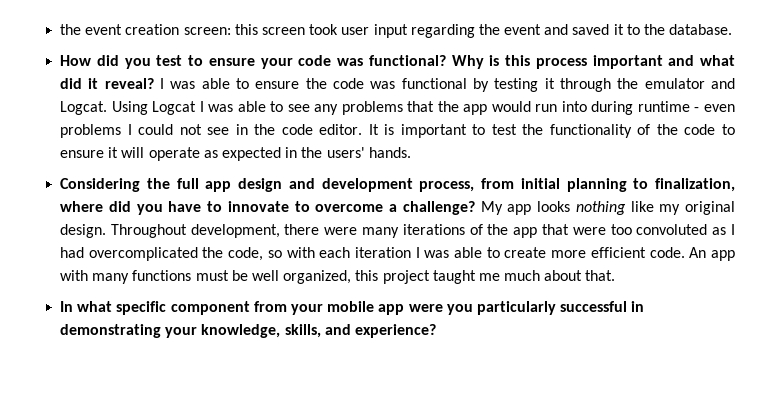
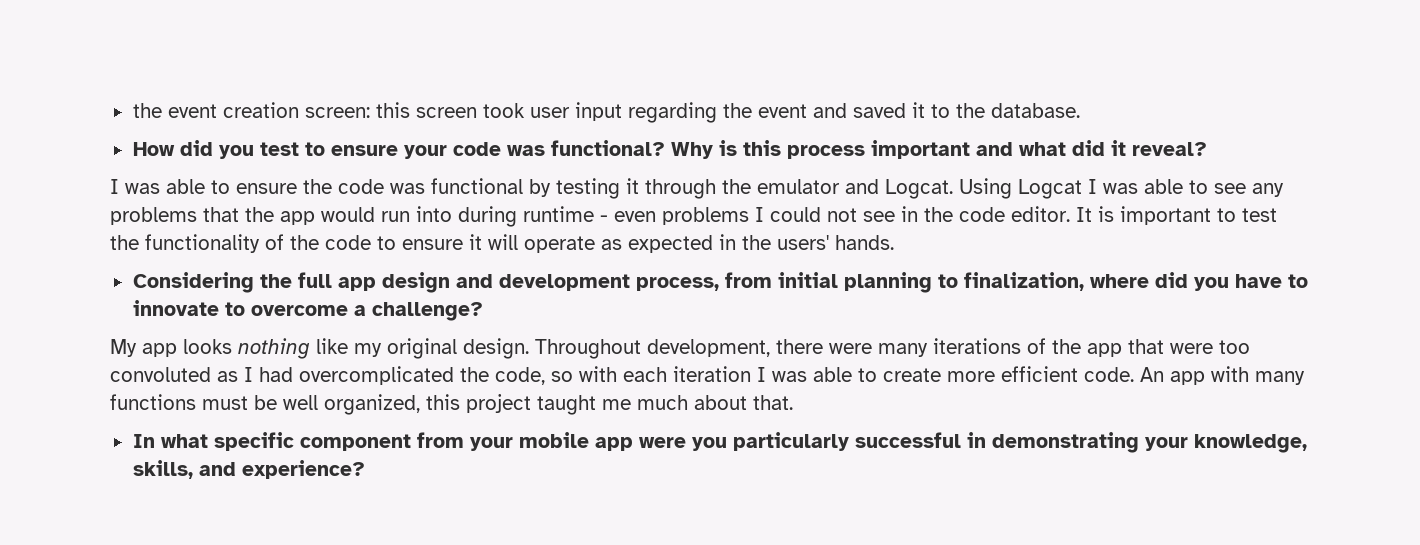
- Why is this process important and what did it reveal? I was able to ensure the code was functional by testing it through the emulator and Logcat.
+ Why is this process important and what did it reveal?
+ I was able to ensure the code was functional by testing it through the emulator and Logcat.
- Considering the full app design and development process, from initial planning to finalization, where did you have to innovate to overcome a challenge? My app looks nothing like my original design.
+ Considering the full app design and development process, from initial planning to finalization, where did you have to innovate to overcome a challenge?
+ My app looks nothing like my original design.

